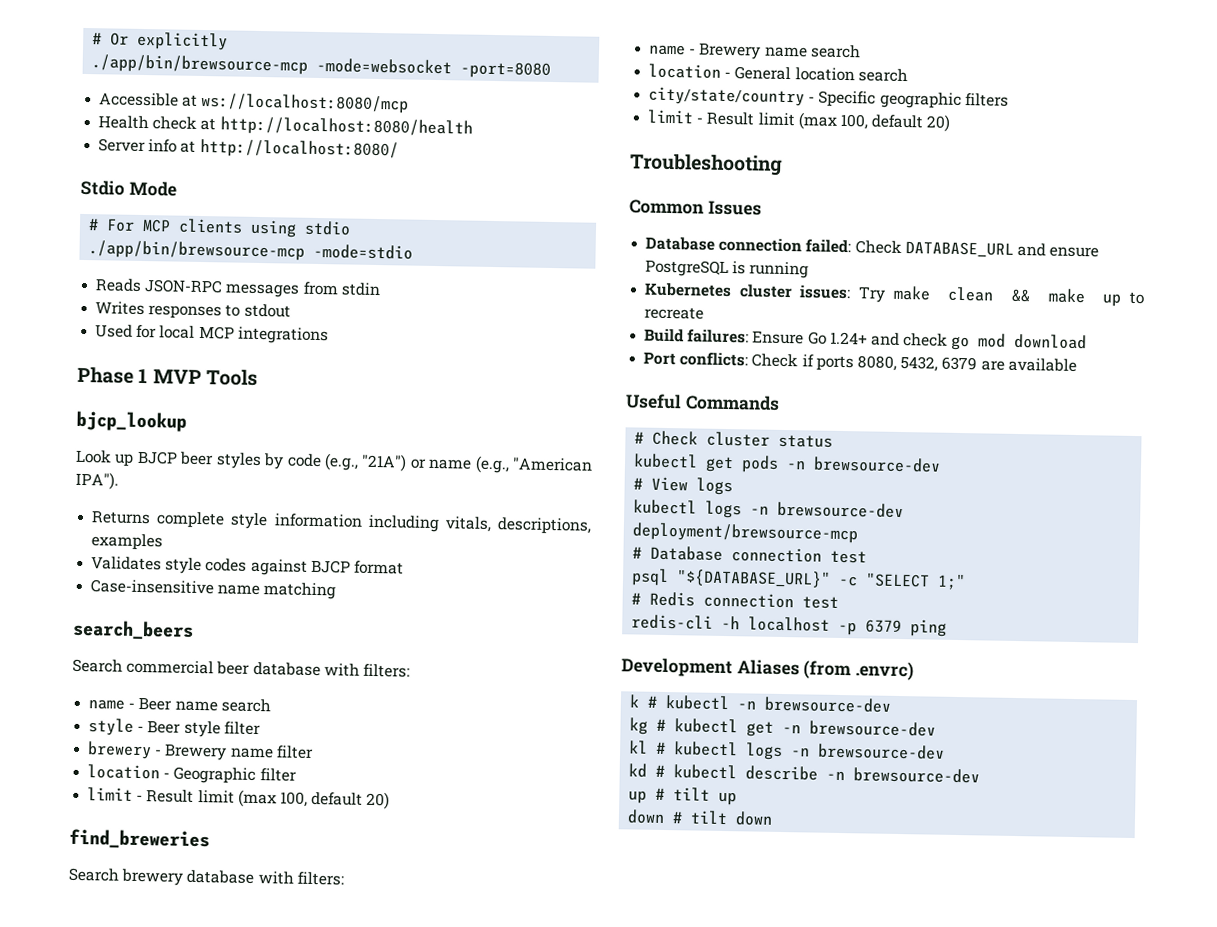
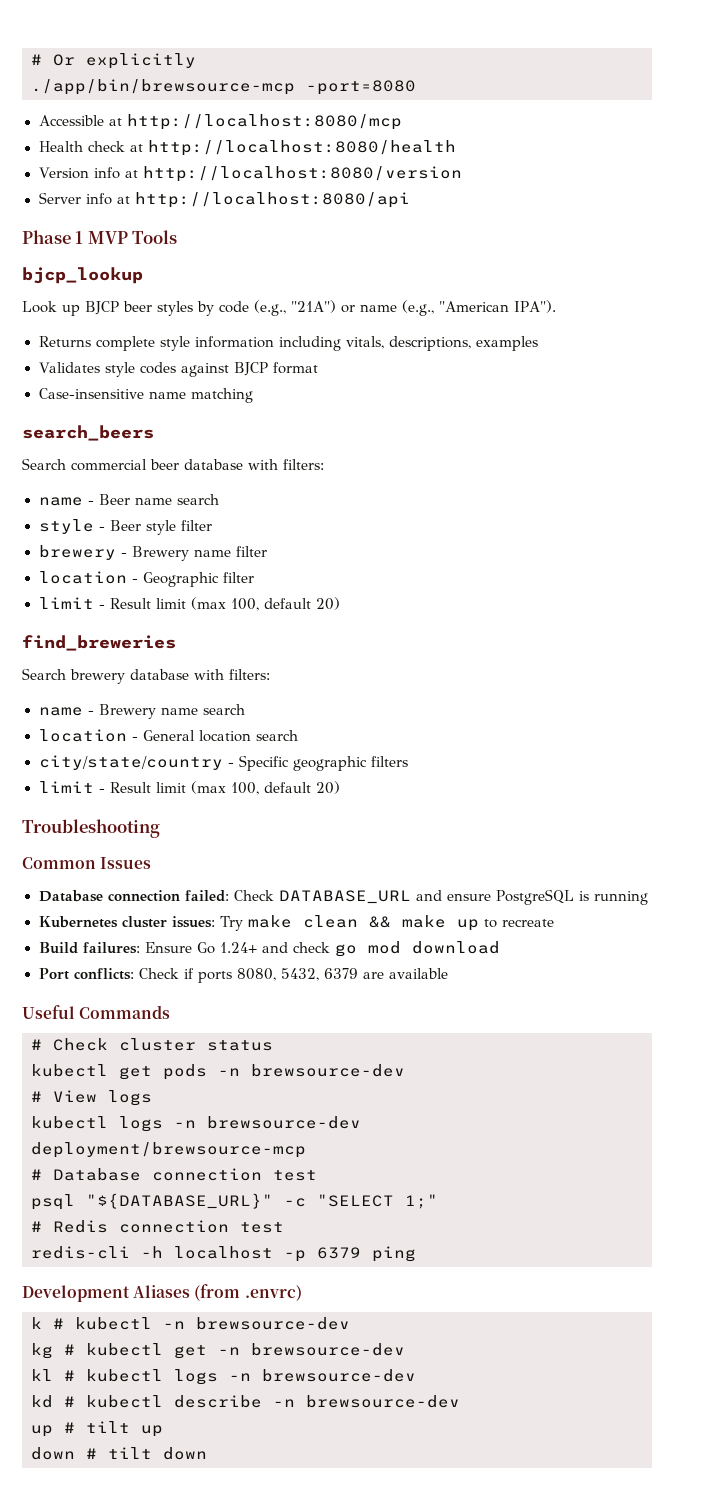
- ./app/bin/brewsource-mcp -mode=websocket -port=8080
+ ./app/bin/brewsource-mcp -port=8080
- Accessible at ws://localhost:8080/mcp
+ Accessible at http://localhost:8080/mcp
+ Version info at http://localhost:8080/version
- Server info at http://localhost:8080/
- Stdio Mode
- # For MCP clients using stdio
- ./app/bin/brewsource-mcp -mode=stdio
- Reads JSON-RPC messages from stdin
- Writes responses to stdout
- Used for local MCP integrations
+ Server info at http://localhost:8080/api

